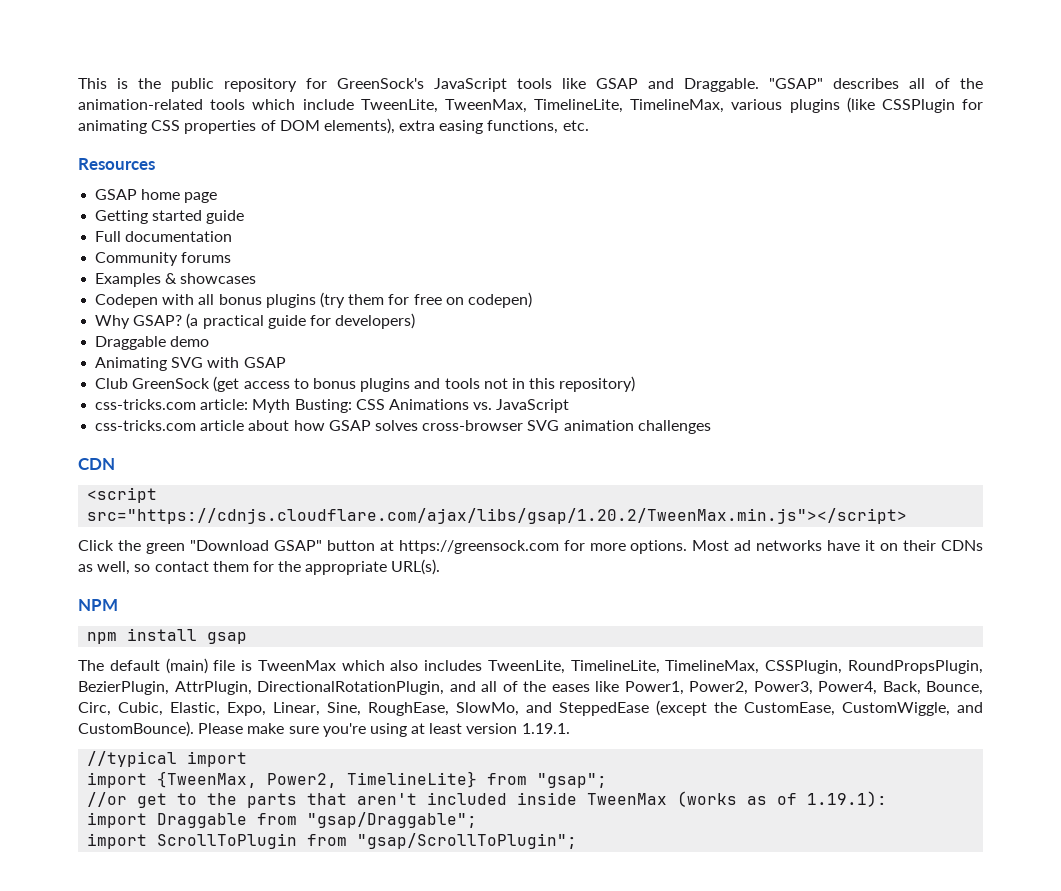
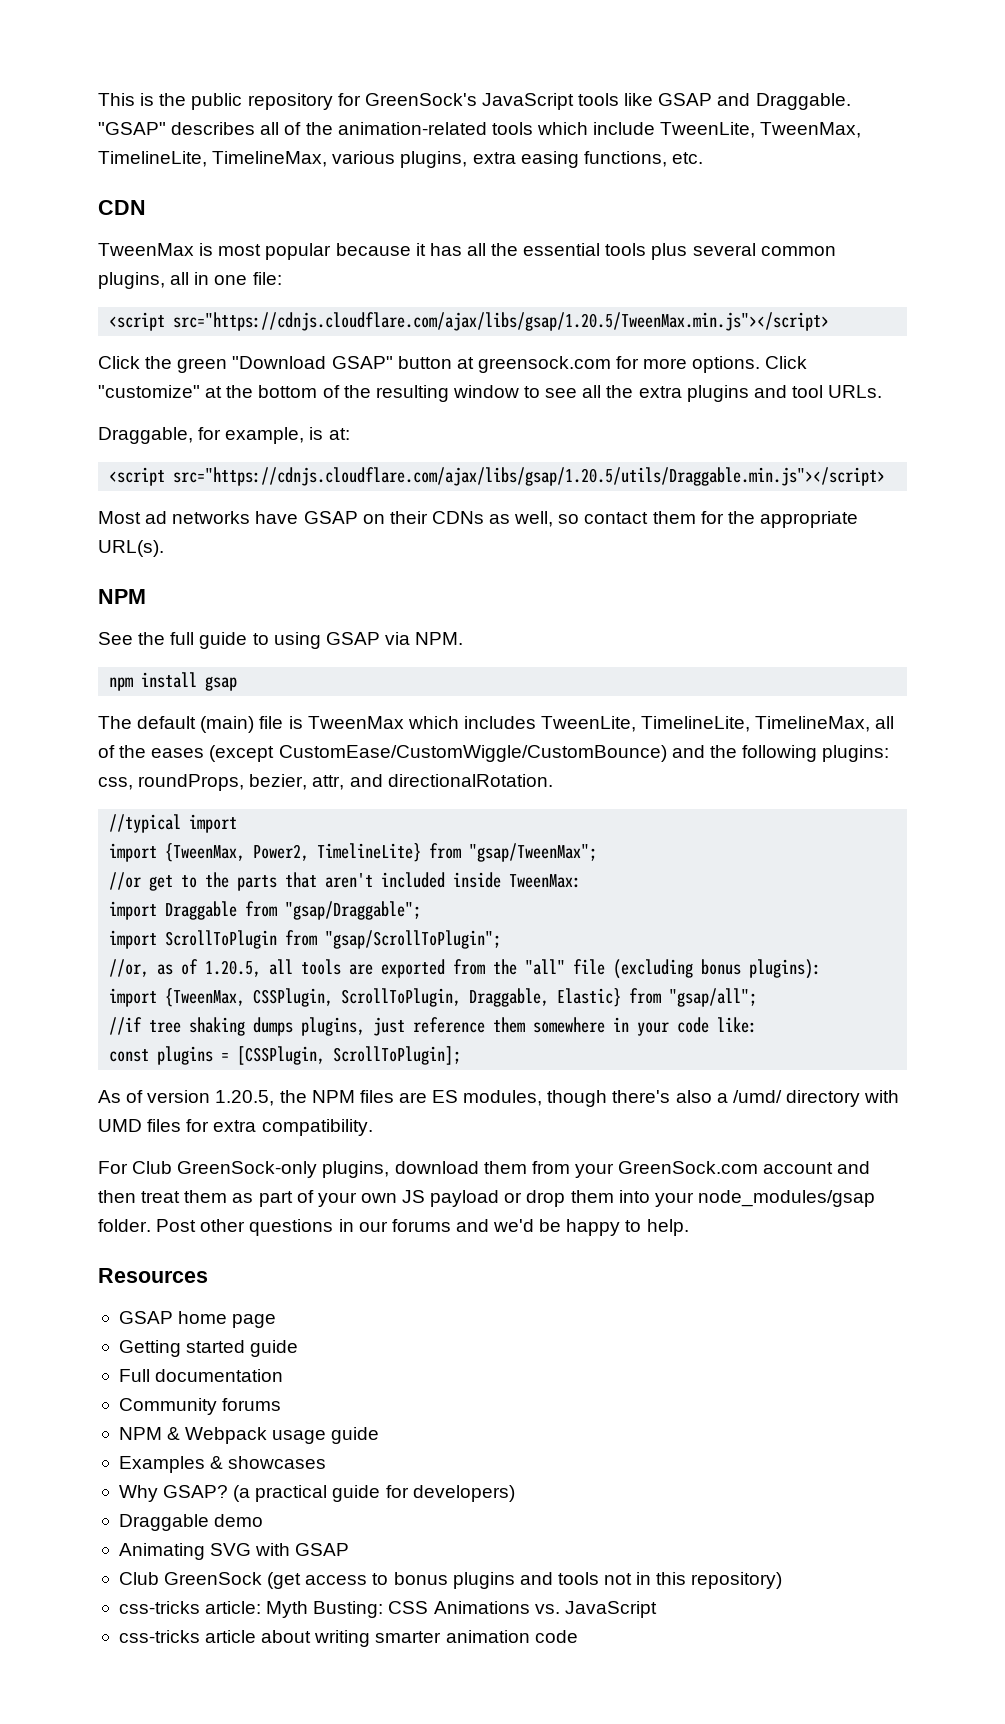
- "GSAP" describes all of the animation-related tools which include TweenLite, TweenMax, TimelineLite, TimelineMax, various plugins (like CSSPlugin for animating CSS properties of DOM elements), extra easing functions, etc.
+ "GSAP" describes all of the animation-related tools which include TweenLite, TweenMax, TimelineLite, TimelineMax, various plugins, extra easing functions, etc.
+ CDN
+ TweenMax is most popular because it has all the essential tools plus several common plugins, all in one file:
+ <script src="https://cdnjs.cloudflare.com/ajax/libs/gsap/1.20.5/TweenMax.min.js"></script>
+ Click the green "Download GSAP" button at greensock.com for more options. Click "customize" at the bottom of the resulting window to see all the extra plugins and tool URLs.
+ Draggable, for example, is at:
+ <script src="https://cdnjs.cloudflare.com/ajax/libs/gsap/1.20.5/utils/Draggable.min.js"></script>
+ Most ad networks have GSAP on their CDNs as well, so contact them for the appropriate URL(s).
+ NPM
+ See the full guide to using GSAP via NPM.
+ npm install gsap
+ The default (main) file is TweenMax which includes TweenLite, TimelineLite, TimelineMax, all of the eases (except CustomEase/CustomWiggle/CustomBounce) and the following plugins: css, roundProps, bezier, attr, and directionalRotation.
+ //typical import
+ import {TweenMax, Power2, TimelineLite} from "gsap/TweenMax";
+ //or get to the parts that aren't included inside TweenMax:
+ import Draggable from "gsap/Draggable";
+ import ScrollToPlugin from "gsap/ScrollToPlugin";
+ //or, as of 1.20.5, all tools are exported from the "all" file (excluding bonus plugins):
+ import {TweenMax, CSSPlugin, ScrollToPlugin, Draggable, Elastic} from "gsap/all";
+ //if tree shaking dumps plugins, just reference them somewhere in your code like:
+ const plugins = [CSSPlugin, ScrollToPlugin];
+ As of version 1.20.5, the NPM files are ES modules, though there's also a /umd/ directory with UMD files for extra compatibility.
+ For Club GreenSock-only plugins, download them from your GreenSock.com account and then treat them as part of your own JS payload or drop them into your node_modules/gsap folder. Post other questions in our forums and we'd be happy to help.
+ NPM & Webpack usage guide
  Examples & showcases
- Codepen with all bonus plugins (try them for free on codepen)
- css-tricks.com article: Myth Busting: CSS Animations vs. JavaScript
+ css-tricks article: Myth Busting: CSS Animations vs. JavaScript
- css-tricks.com article about how GSAP solves cross-browser SVG animation challenges
- CDN
- <script src="https://cdnjs.cloudflare.com/ajax/libs/gsap/1.20.2/TweenMax.min.js"></script>
- Click the green "Download GSAP" button at https://greensock.com for more options. Most ad networks have it on their CDNs as well, so contact them for the appropriate URL(s).
- NPM
- npm install gsap
- The default (main) file is TweenMax which also includes TweenLite, TimelineLite, TimelineMax, CSSPlugin, RoundPropsPlugin, BezierPlugin, AttrPlugin, DirectionalRotationPlugin, and all of the eases like Power1, Power2, Power3, Power4, Back, Bounce, Circ, Cubic, Elastic, Expo, Linear, Sine, RoughEase, SlowMo, and SteppedEase (except the CustomEase, CustomWiggle, and CustomBounce). Please make sure you're using at least version 1.19.1.
- //typical import
- import {TweenMax, Power2, TimelineLite} from "gsap";
- //or get to the parts that aren't included inside TweenMax (works as of 1.19.1):
- import Draggable from "gsap/Draggable";
- import ScrollToPlugin from "gsap/ScrollToPlugin";
+ css-tricks article about writing smarter animation code

